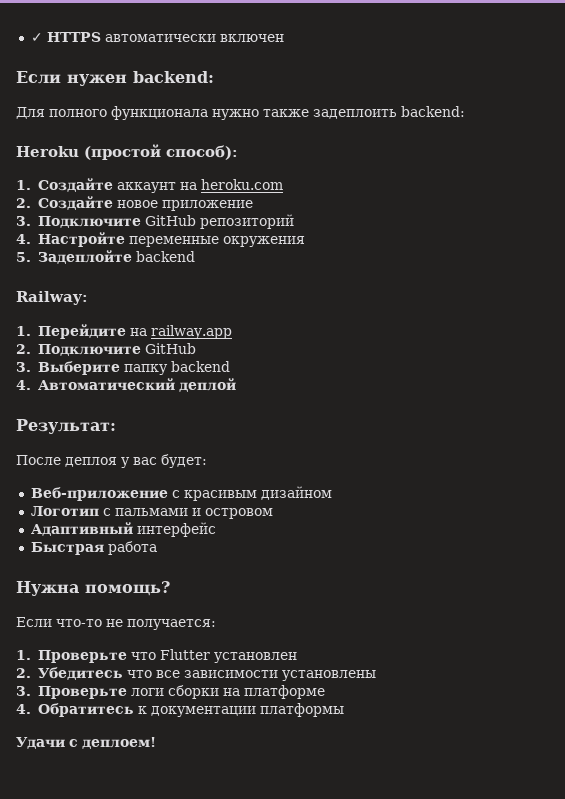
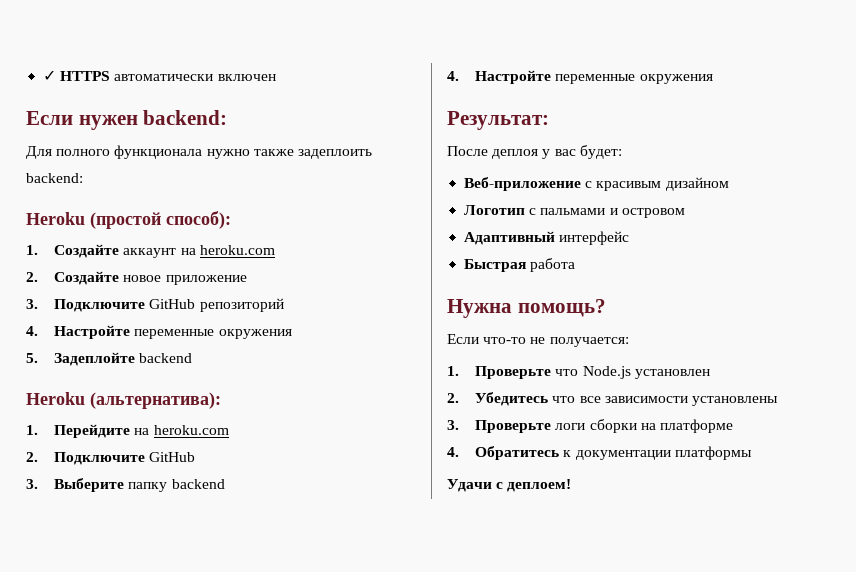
- Railway:
+ Heroku (альтернатива):
- 1. Перейдите на railway.app
+ 1. Перейдите на heroku.com
  3. Выберите папку backend
- 4. Автоматический деплой
+ 4. Настройте переменные окружения
- 1. Проверьте что Flutter установлен
+ 1. Проверьте что Node.js установлен

